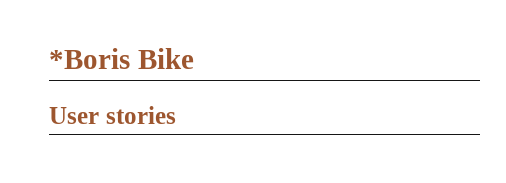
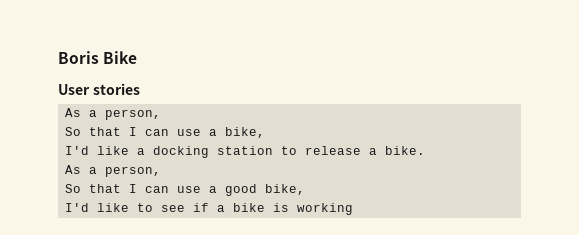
- *Boris Bike
+ Boris Bike
  User stories
+ As a person,
+ So that I can use a bike,
+ I'd like a docking station to release a bike.
+ As a person,
+ So that I can use a good bike,
+ I'd like to see if a bike is working

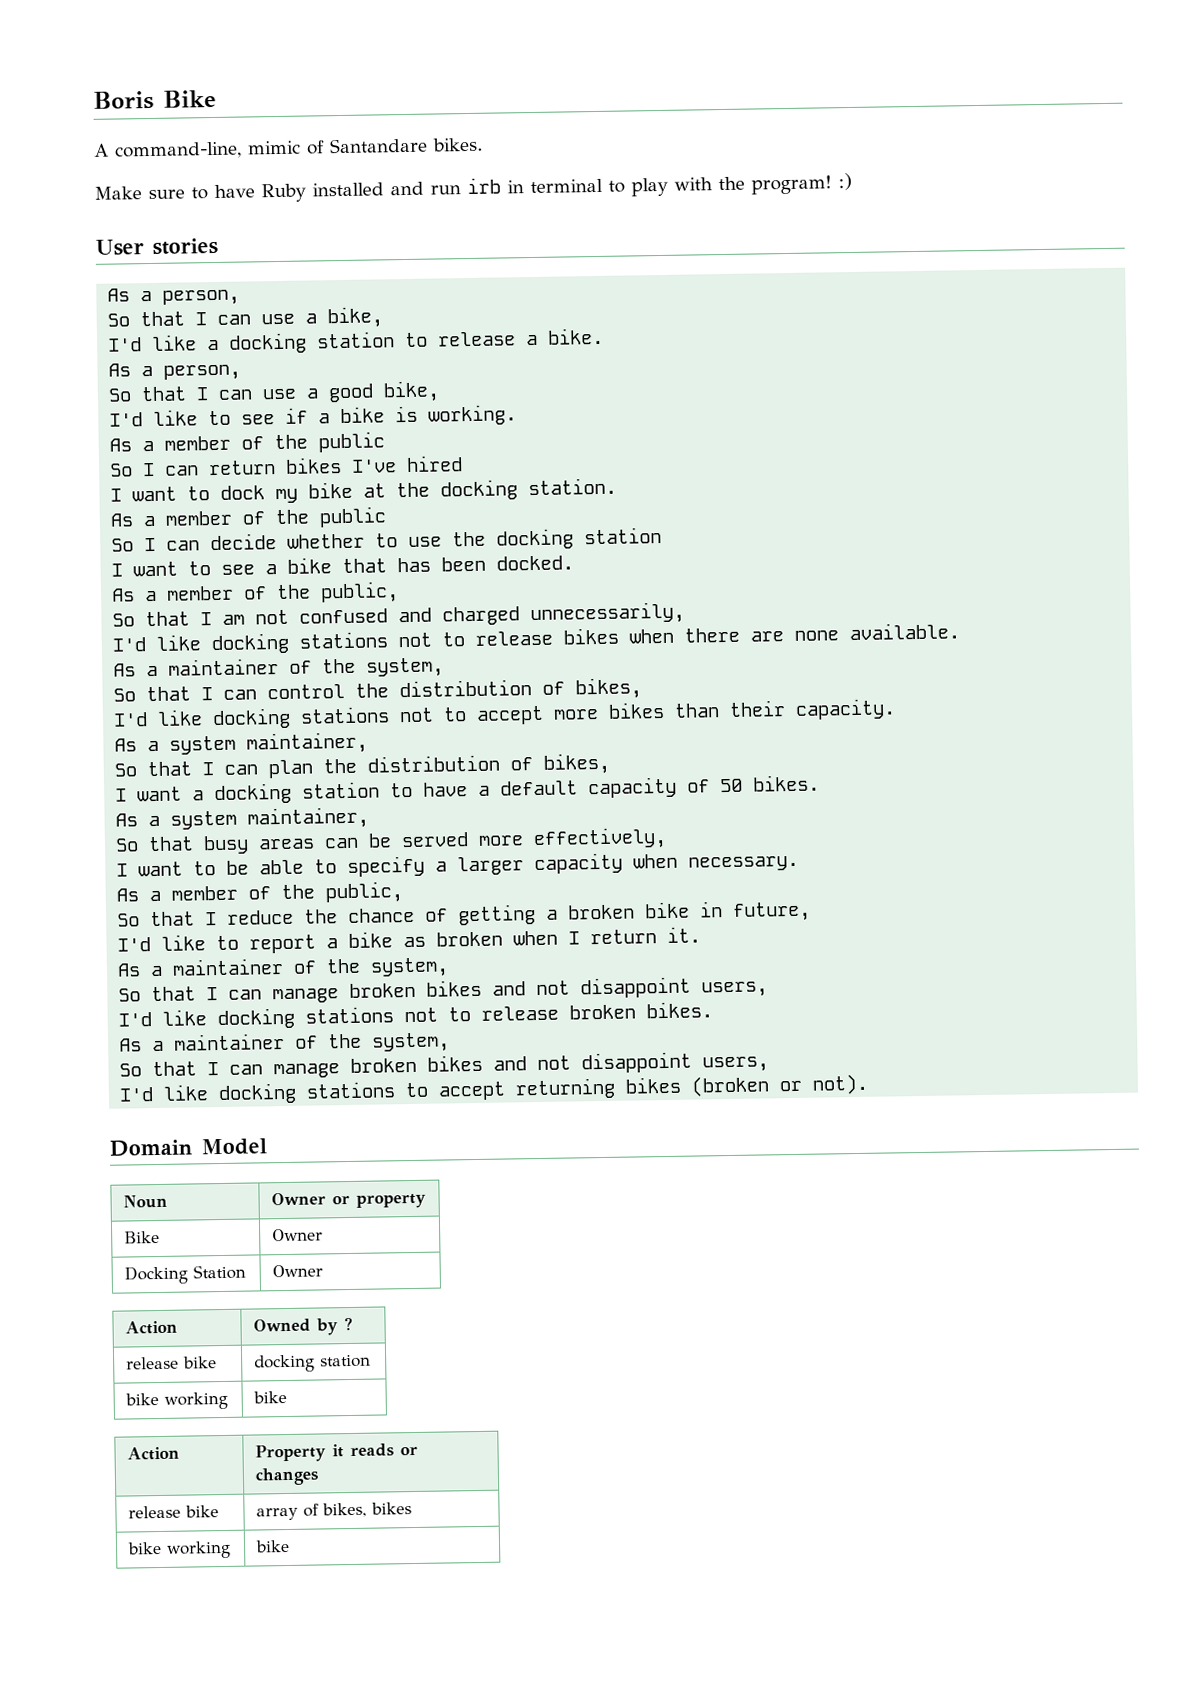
+ A command-line, mimic of Santandare bikes.
+ Make sure to have Ruby installed and run irb in terminal to play with the program! :)
- I'd like to see if a bike is working
+ I'd like to see if a bike is working.
+ As a member of the public
+ So I can return bikes I've hired
+ I want to dock my bike at the docking station.
+ As a member of the public
+ So I can decide whether to use the docking station
+ I want to see a bike that has been docked.
+ As a member of the public,
+ So that I am not confused and charged unnecessarily,
+ I'd like docking stations not to release bikes when there are none available.
+ As a maintainer of the system,
+ So that I can control the distribution of bikes,
+ I'd like docking stations not to accept more bikes than their capacity.
+ As a system maintainer,
+ So that I can plan the distribution of bikes,
+ I want a docking station to have a default capacity of 50 bikes.
+ As a system maintainer,
+ So that busy areas can be served more effectively,
+ I want to be able to specify a larger capacity when necessary.
+ As a member of the public,
+ So that I reduce the chance of getting a broken bike in future,
+ I'd like to report a bike as broken when I return it.
+ As a maintainer of the system,
+ So that I can manage broken bikes and not disappoint users,
+ I'd like docking stations not to release broken bikes.
+ As a maintainer of the system,
+ So that I can manage broken bikes and not disappoint users,
+ I'd like docking stations to accept returning bikes (broken or not).
+ Domain Model
+ Noun | Owner or property
+ Bike | Owner
+ Docking Station | Owner
+ Action | Owned by ?
+ release bike | docking station
+ bike working | bike
+ Action | Property it reads or changes
+ release bike | array of bikes, bikes
+ bike working | bike

